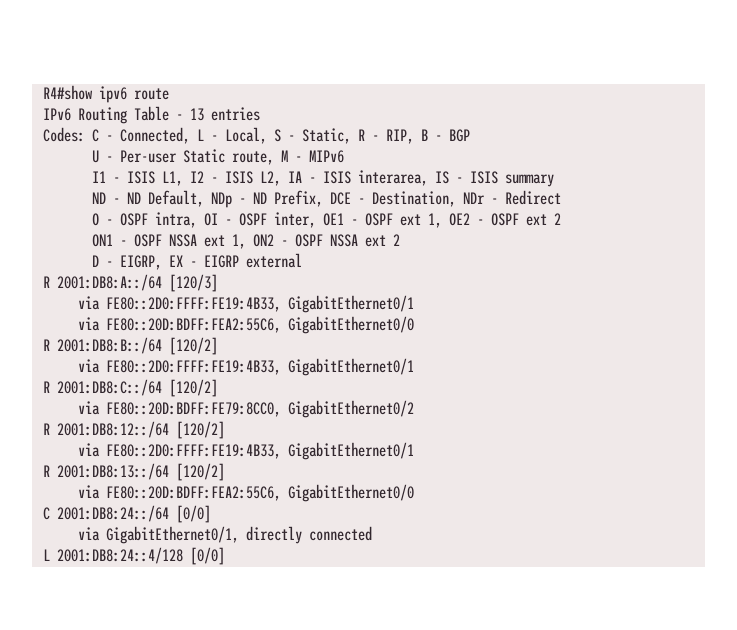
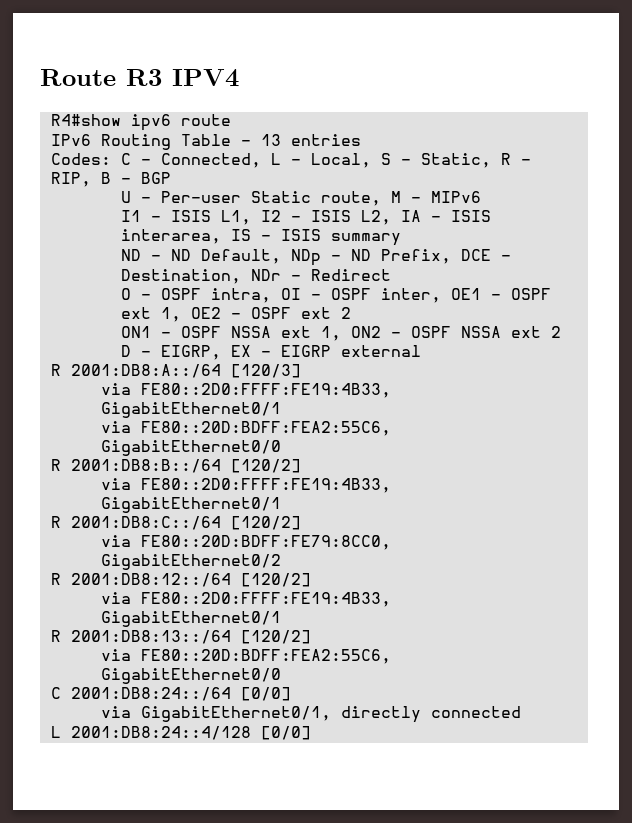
+ Route R3 IPV4

